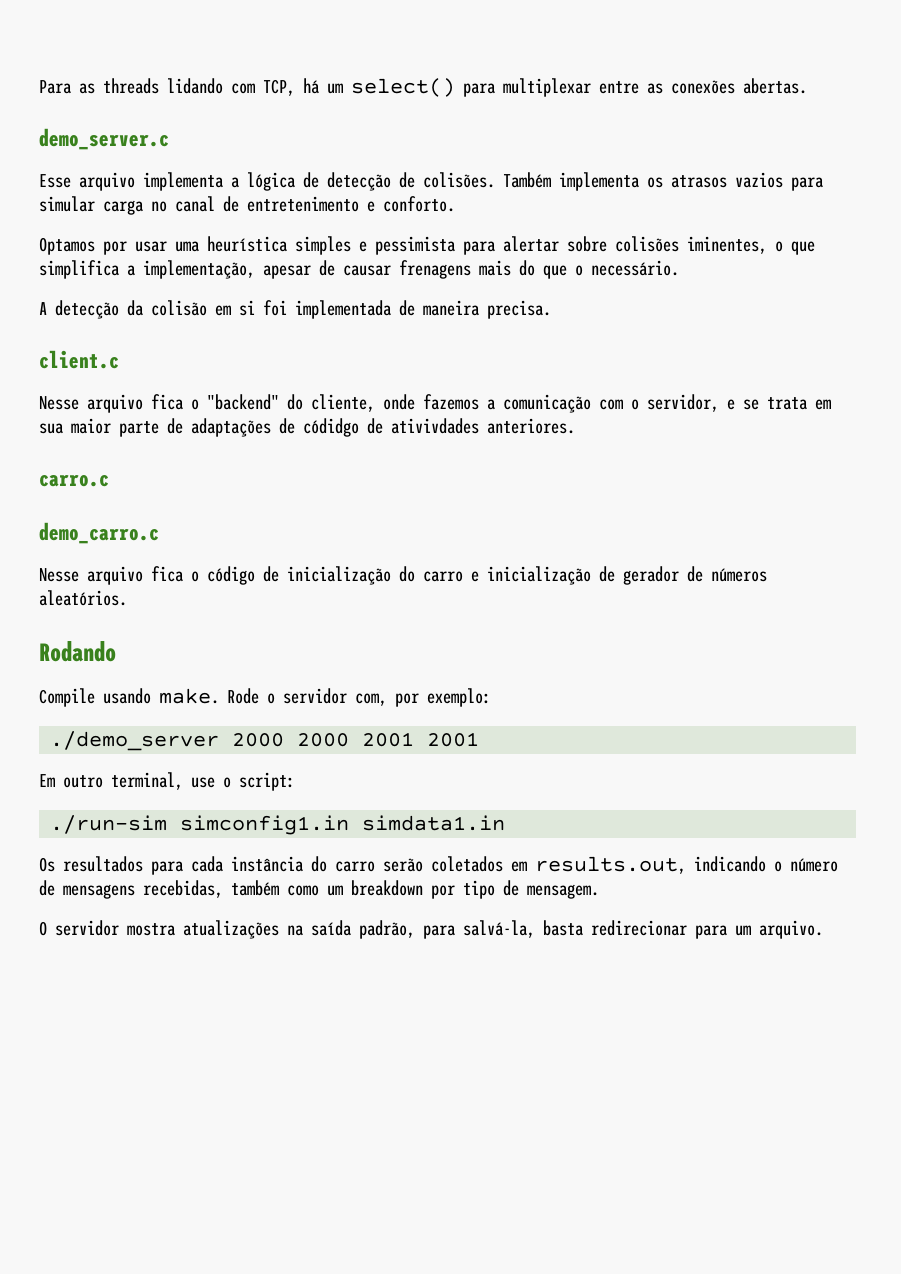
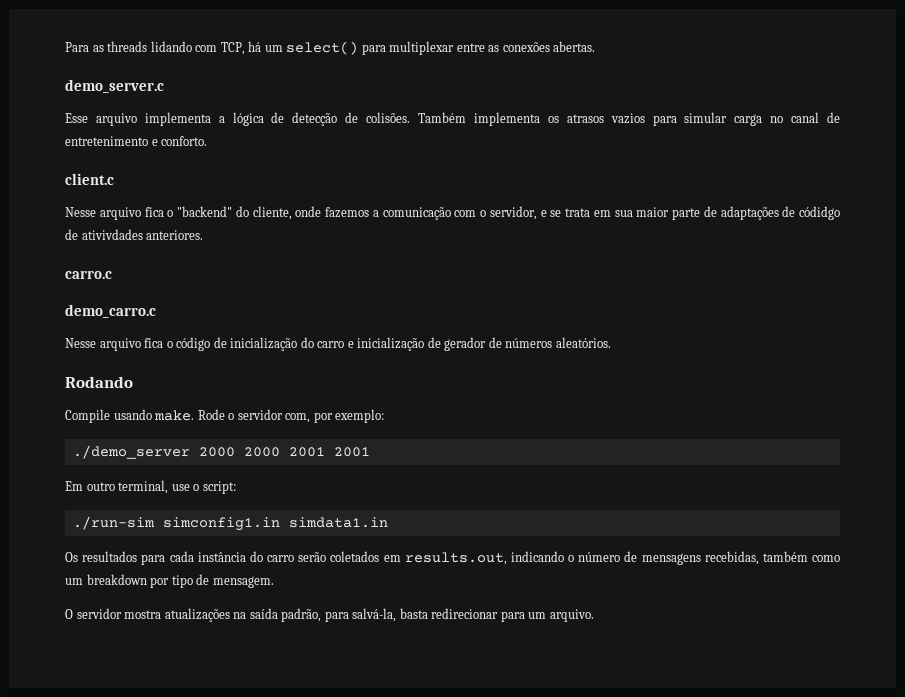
- Optamos por usar uma heurística simples e pessimista para alertar sobre colisões iminentes, o que simplifica a implementação, apesar de causar frenagens mais do que o necessário.
- A detecção da colisão em si foi implementada de maneira precisa.

